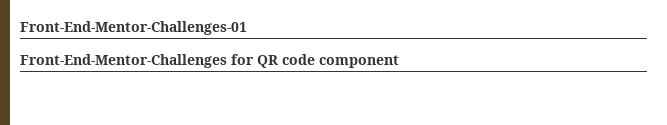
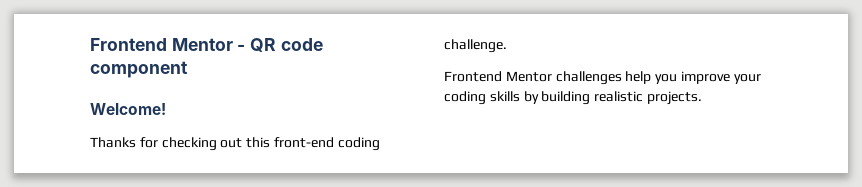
- Front-End-Mentor-Challenges-01
- Front-End-Mentor-Challenges for QR code component
+ Frontend Mentor - QR code component
+ Welcome!
+ Thanks for checking out this front-end coding challenge.
+ Frontend Mentor challenges help you improve your coding skills by building realistic projects.

